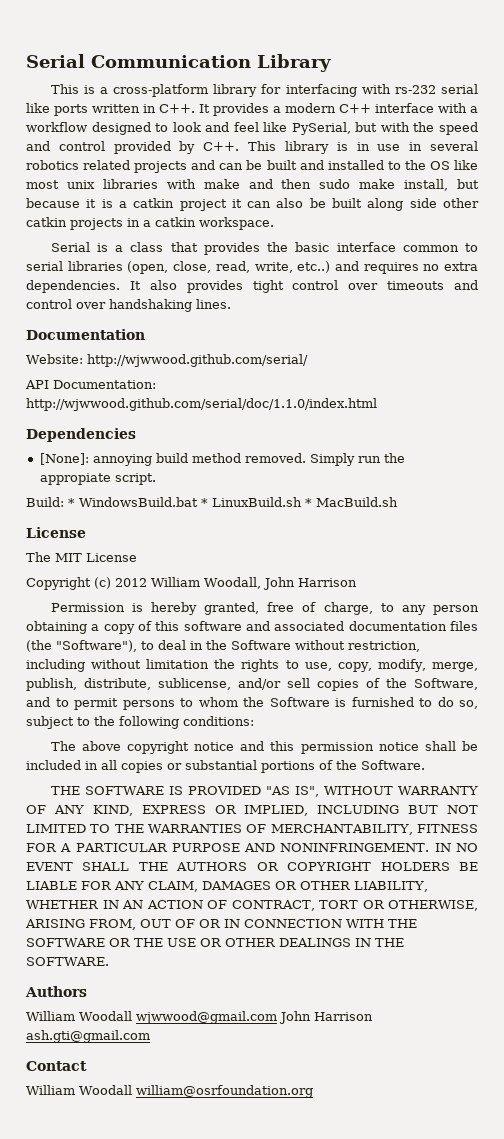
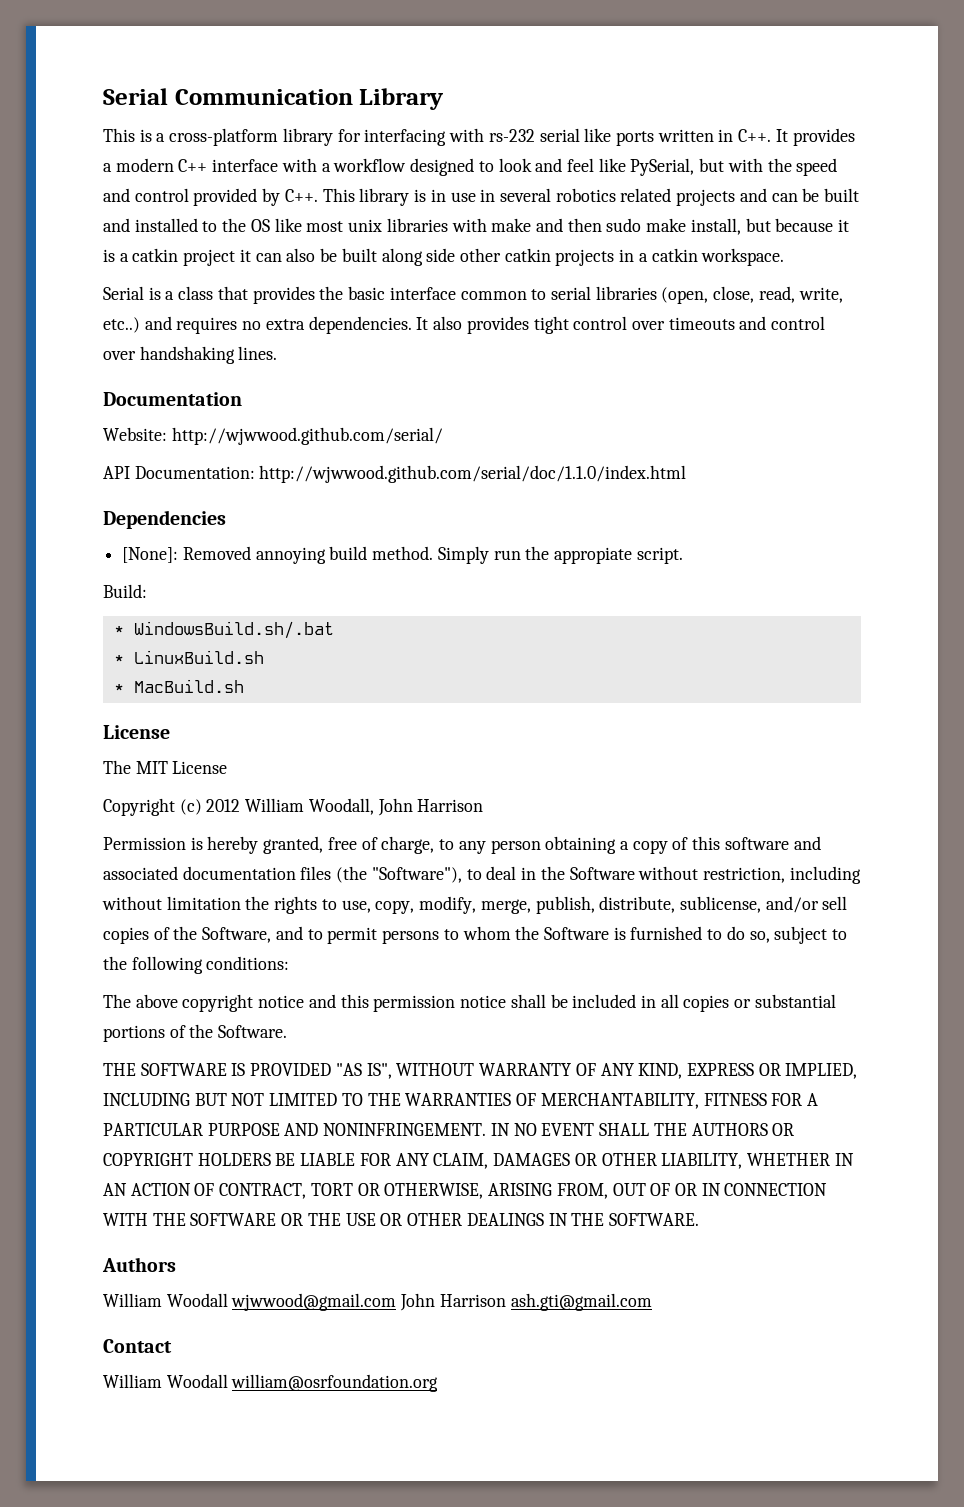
- [None]: annoying build method removed.
+ [None]: Removed annoying build method.
- Build: * WindowsBuild.bat * LinuxBuild.sh * MacBuild.sh
+ Build:
+ * WindowsBuild.sh/.bat
+ * LinuxBuild.sh
+ * MacBuild.sh

